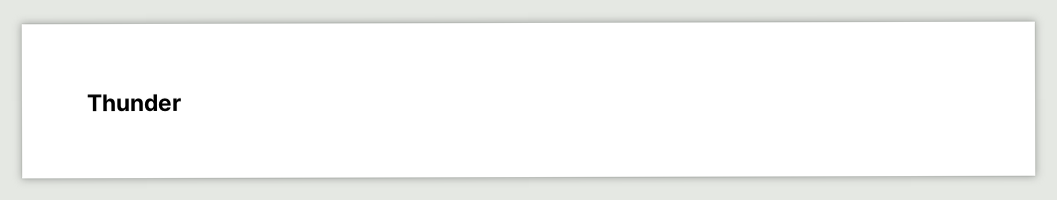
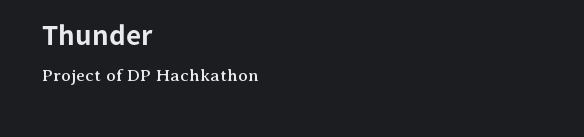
+ Project of DP Hachkathon

